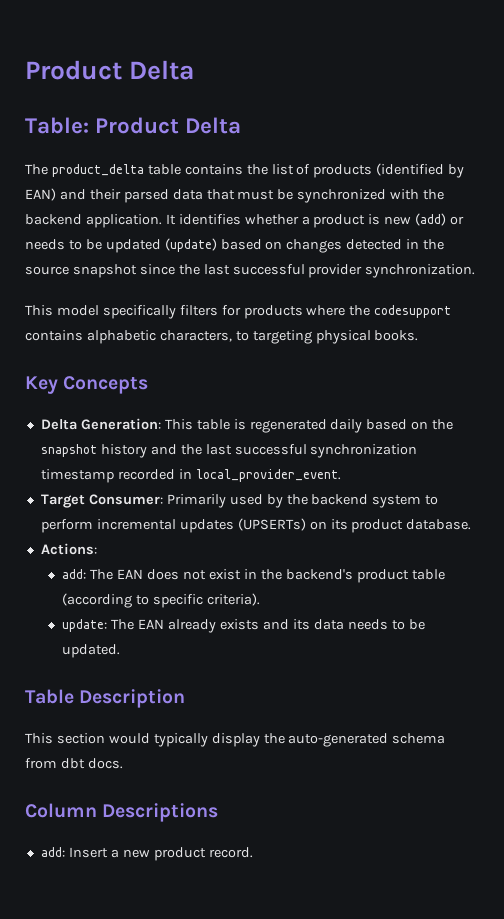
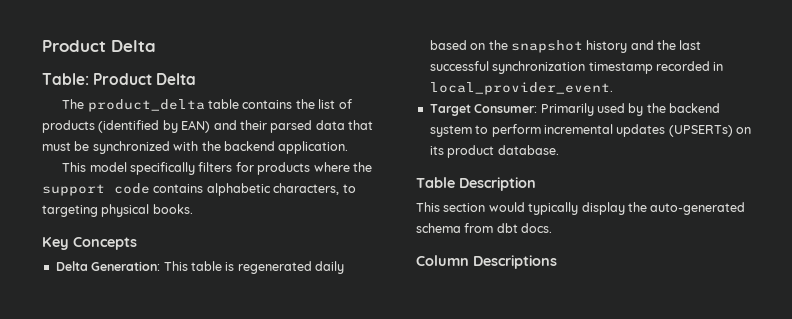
- It identifies whether a product is new (add) or needs to be updated (update) based on changes detected in the source snapshot since the last successful provider synchronization.
- This model specifically filters for products where the codesupport contains alphabetic characters, to targeting physical books.
+ This model specifically filters for products where the support code contains alphabetic characters, to targeting physical books.
- Actions:
- add: The EAN does not exist in the backend's product table (according to specific criteria).
- update: The EAN already exists and its data needs to be updated.
- add: Insert a new product record.

